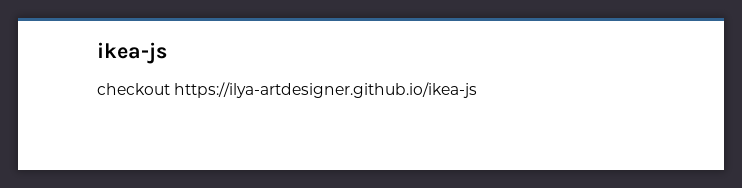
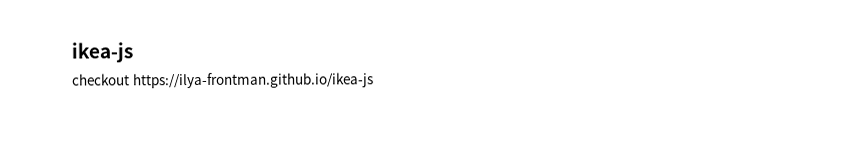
- checkout https://ilya-artdesigner.github.io/ikea-js
+ checkout https://ilya-frontman.github.io/ikea-js

